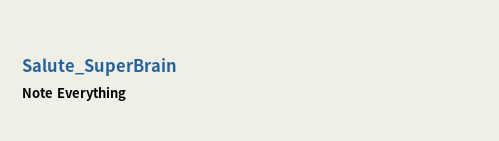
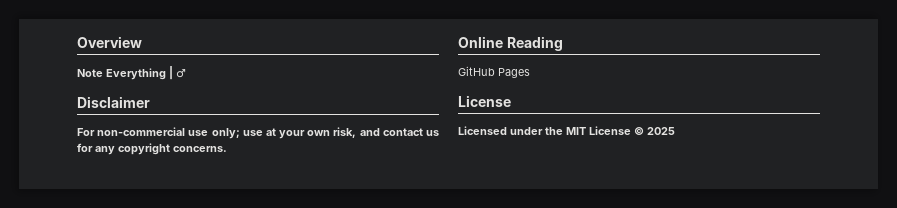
- Salute_SuperBrain
+ Overview
- Note Everything
+ Note Everything | ♂
+ Disclaimer
+ For non-commercial use only; use at your own risk, and contact us for any copyright concerns.
+ Online Reading
+ GitHub Pages
+ License
+ Licensed under the MIT License © 2025

